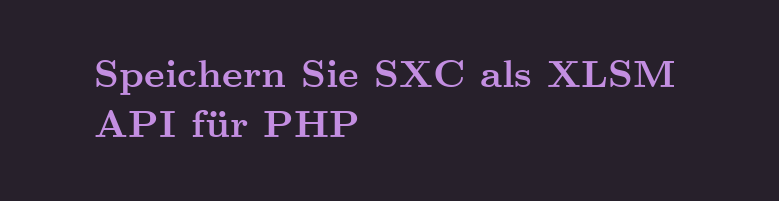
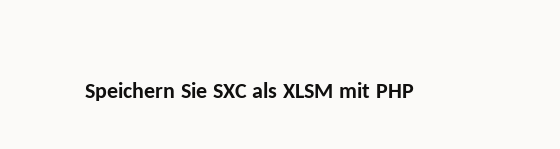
- Speichern Sie SXC als XLSM API für PHP
+ Speichern Sie SXC als XLSM mit PHP

